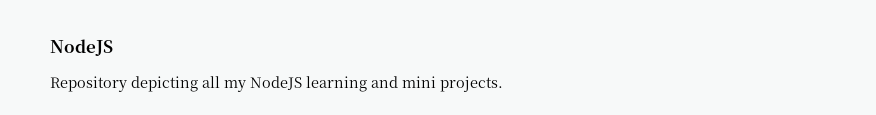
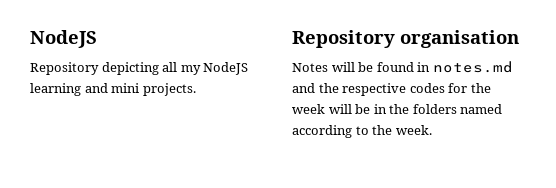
+ Repository organisation
+ Notes will be found in notes.md and the respective codes for the week will be in the folders named according to the week.

